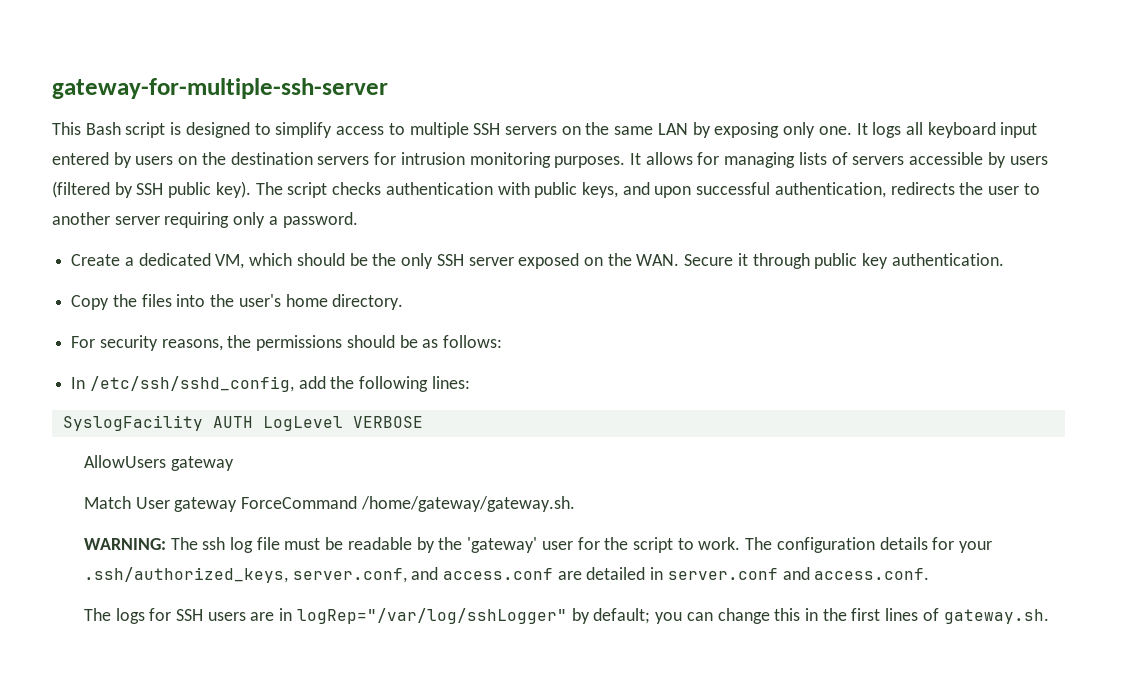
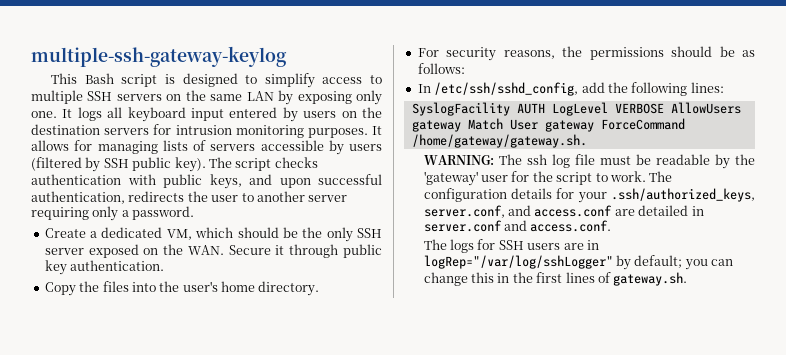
- gateway-for-multiple-ssh-server
+ multiple-ssh-gateway-keylog
- SyslogFacility AUTH LogLevel VERBOSE
- AllowUsers gateway
- Match User gateway ForceCommand /home/gateway/gateway.sh.
+ SyslogFacility AUTH LogLevel VERBOSE AllowUsers gateway Match User gateway ForceCommand /home/gateway/gateway.sh.

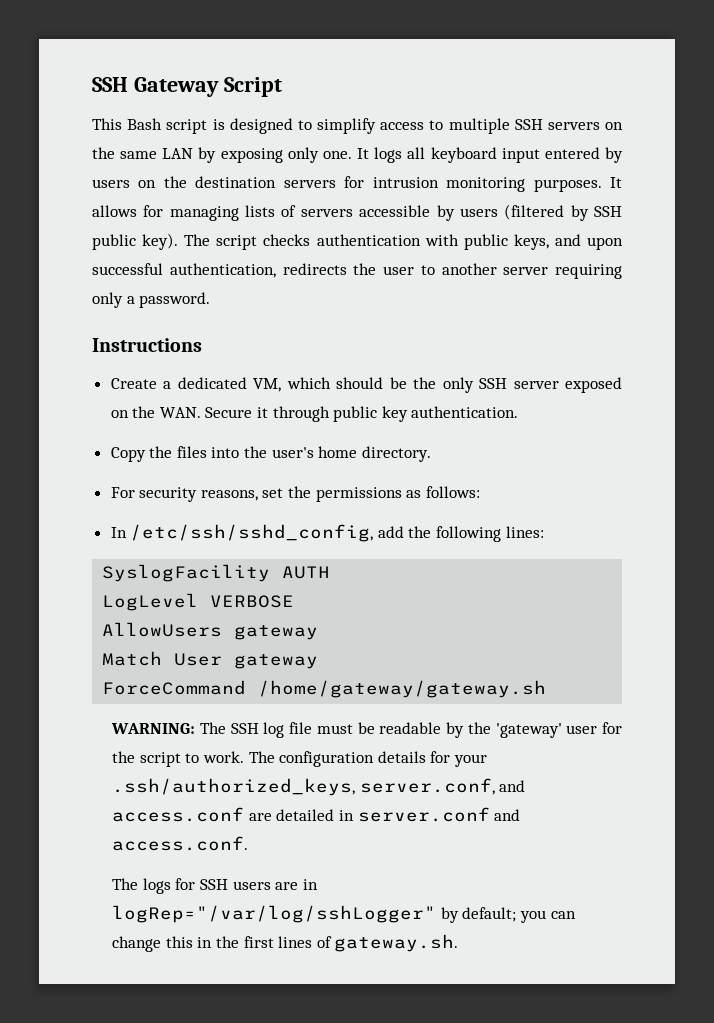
- multiple-ssh-gateway-keylog
+ SSH Gateway Script
+ Instructions
- For security reasons, the permissions should be as follows:
+ For security reasons, set the permissions as follows:
- SyslogFacility AUTH LogLevel VERBOSE AllowUsers gateway Match User gateway ForceCommand /home/gateway/gateway.sh.
+ SyslogFacility AUTH
+ LogLevel VERBOSE
+ AllowUsers gateway
+ Match User gateway
+ ForceCommand /home/gateway/gateway.sh
- WARNING: The ssh log file must be readable by the 'gateway' user for the script to work.
+ WARNING: The SSH log file must be readable by the 'gateway' user for the script to work.

